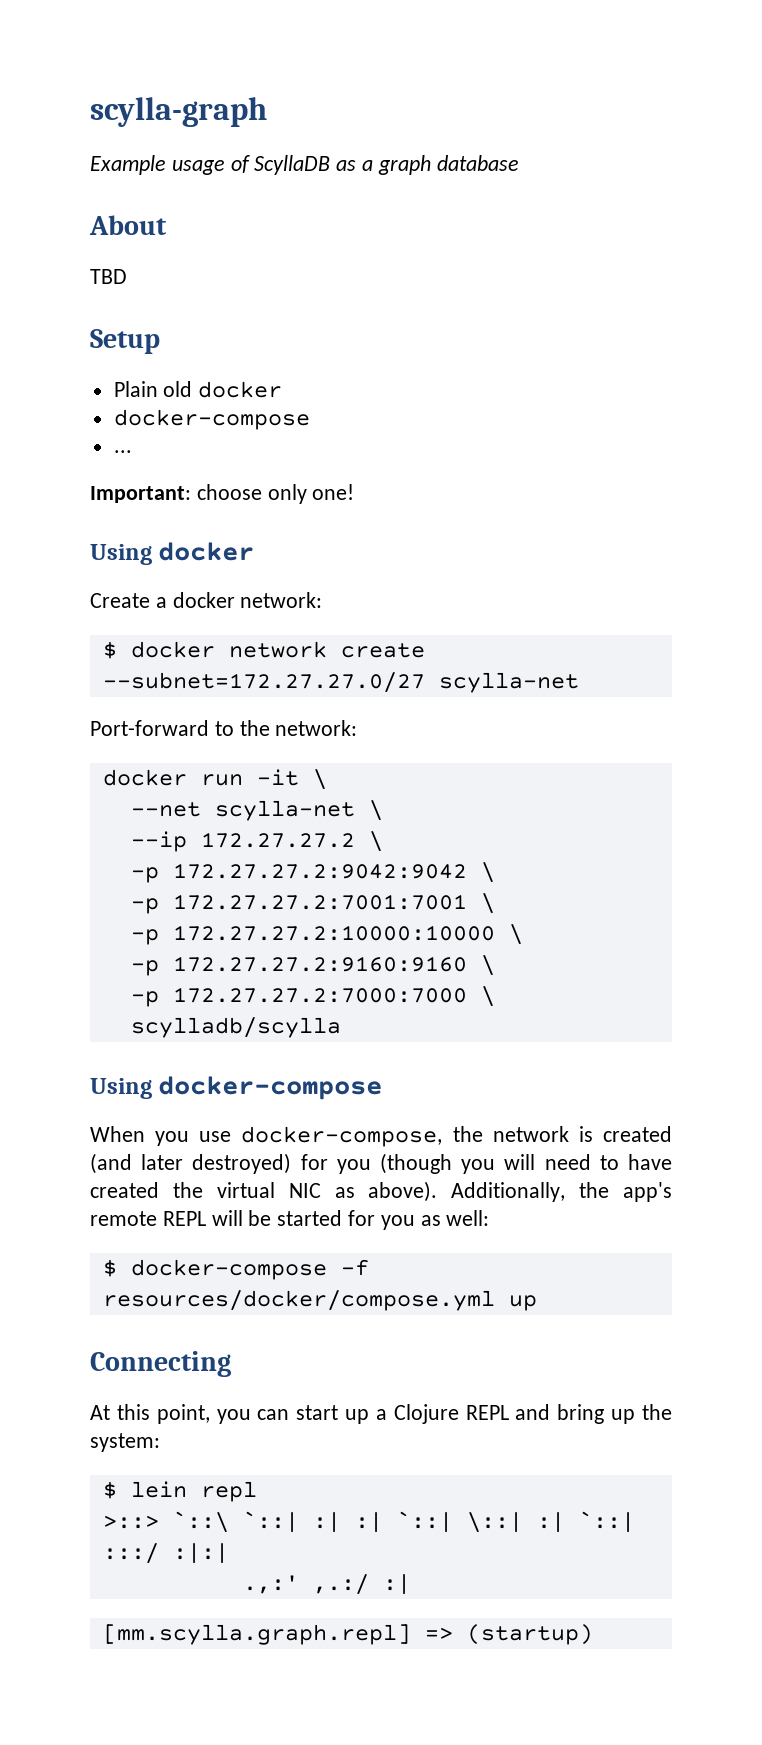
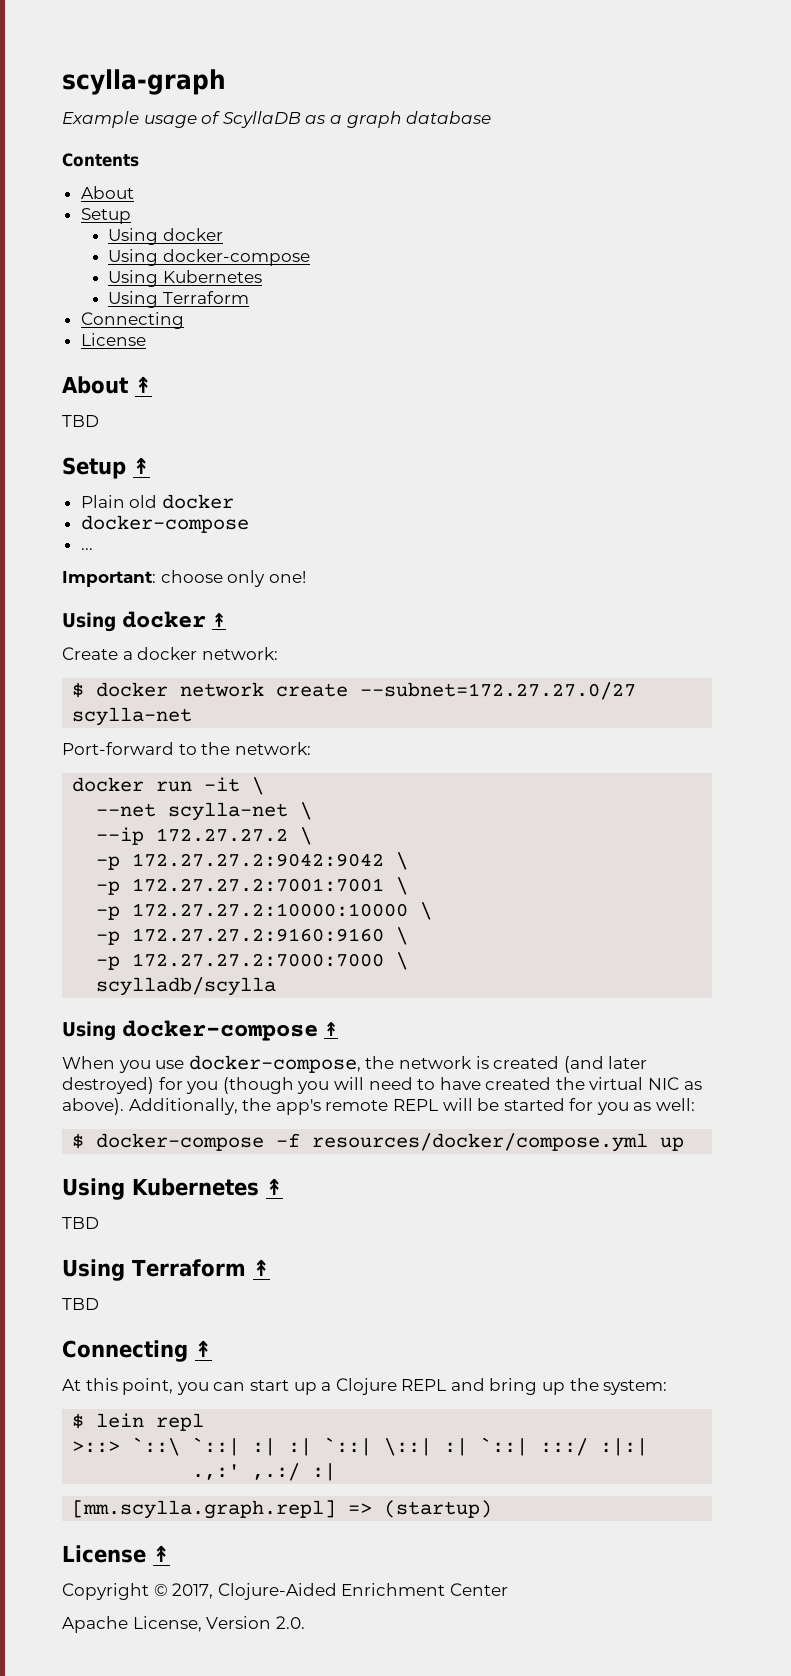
+ Contents
  About
+ Setup
+ Using docker
+ Using docker-compose
+ Using Kubernetes
+ Using Terraform
+ Connecting
+ License
+ About ↟
- Setup
+ Setup ↟
- Using docker
+ Using docker ↟
- Using docker-compose
+ Using docker-compose ↟
- Connecting
+ Using Kubernetes ↟
+ TBD
+ Using Terraform ↟
+ TBD
+ Connecting ↟
+ License ↟
+ Copyright © 2017, Clojure-Aided Enrichment Center
+ Apache License, Version 2.0.

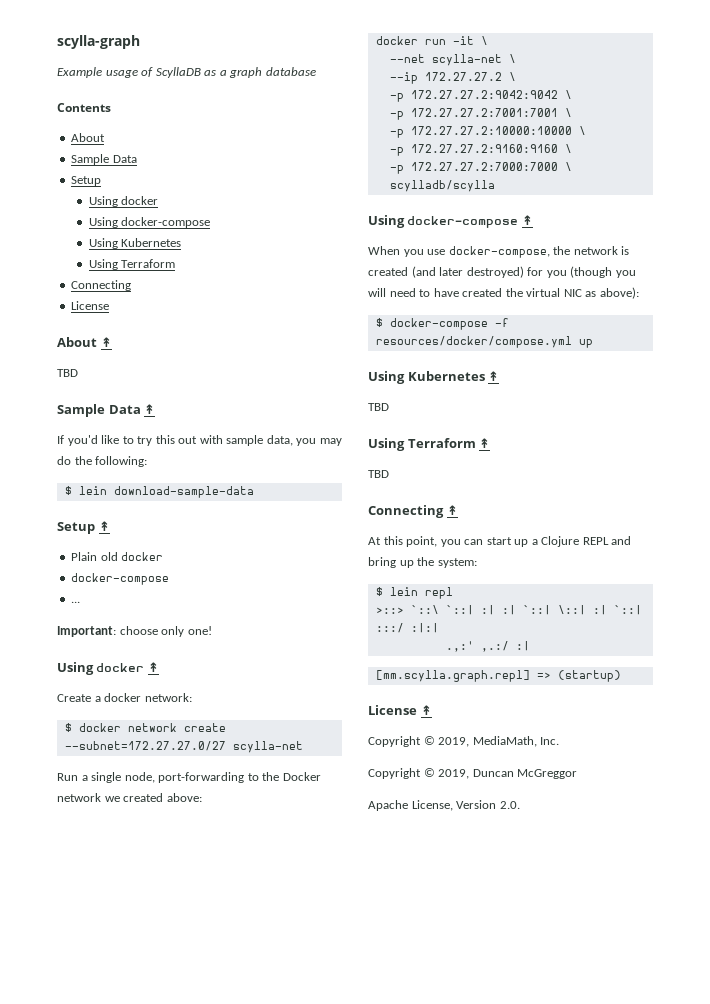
  Contents
  About
+ Sample Data
+ Sample Data ↟
+ If you'd like to try this out with sample data, you may do the following:
+ $ lein download-sample-data
- Port-forward to the network:
+ Run a single node, port-forwarding to the Docker network we created above:
- When you use docker-compose, the network is created (and later destroyed) for you (though you will need to have created the virtual NIC as above). Additionally, the app's remote REPL will be started for you as well:
+ When you use docker-compose, the network is created (and later destroyed) for you (though you will need to have created the virtual NIC as above):
- Copyright © 2017, Clojure-Aided Enrichment Center
+ Copyright © 2019, MediaMath, Inc.
+ Copyright © 2019, Duncan McGreggor

